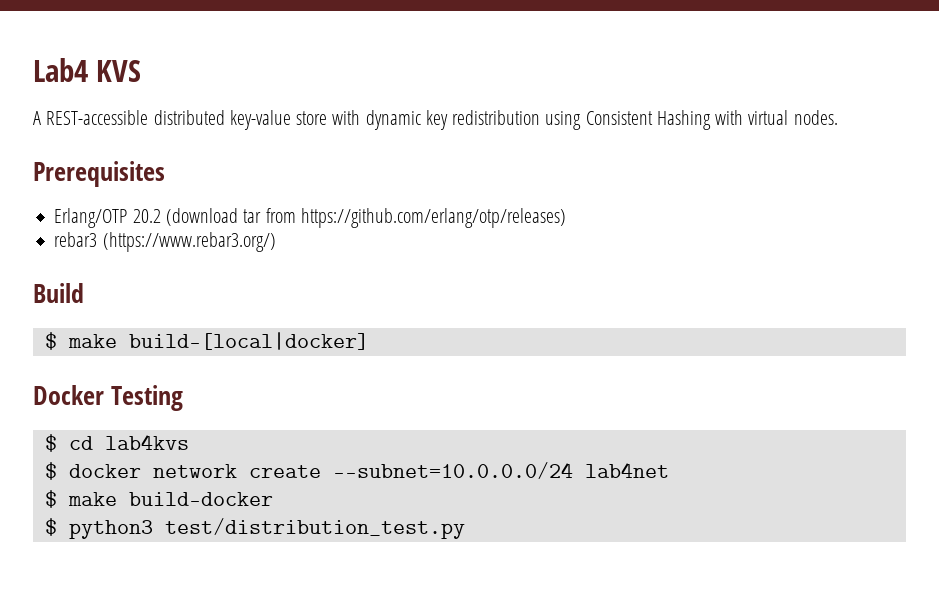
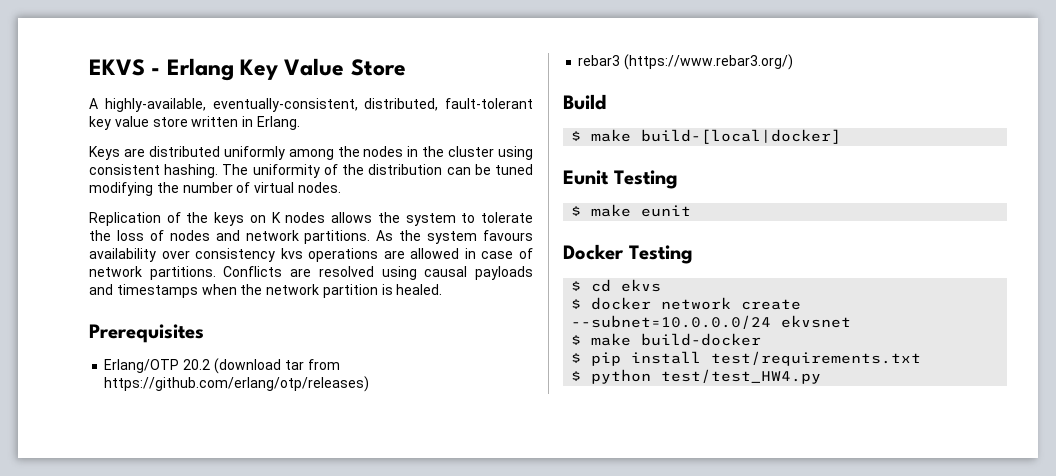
- Lab4 KVS
- A REST-accessible distributed key-value store with dynamic key redistribution using Consistent Hashing with virtual nodes.
+ EKVS - Erlang Key Value Store
+ A highly-available, eventually-consistent, distributed, fault-tolerant key value store written in Erlang.
+ Keys are distributed uniformly among the nodes in the cluster using consistent hashing. The uniformity of the distribution can be tuned modifying the number of virtual nodes.
+ Replication of the keys on K nodes allows the system to tolerate the loss of nodes and network partitions. As the system favours availability over consistency kvs operations are allowed in case of network partitions. Conflicts are resolved using causal payloads and timestamps when the network partition is healed.
+ Eunit Testing
+ $ make eunit
- $ cd lab4kvs
+ $ cd ekvs
- $ docker network create --subnet=10.0.0.0/24 lab4net
+ $ docker network create --subnet=10.0.0.0/24 ekvsnet
- $ python3 test/distribution_test.py
+ $ pip install test/requirements.txt
+ $ python test/test_HW4.py

